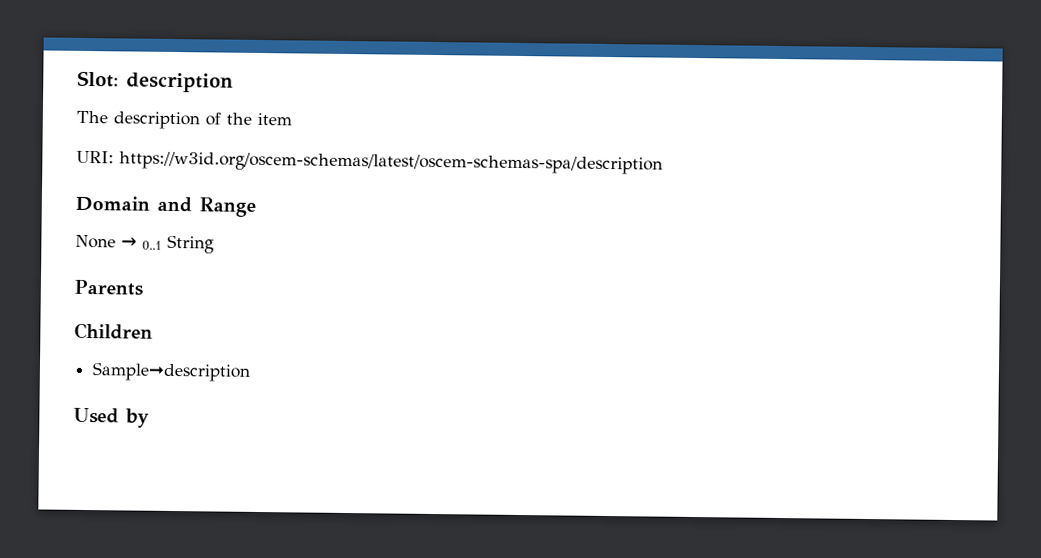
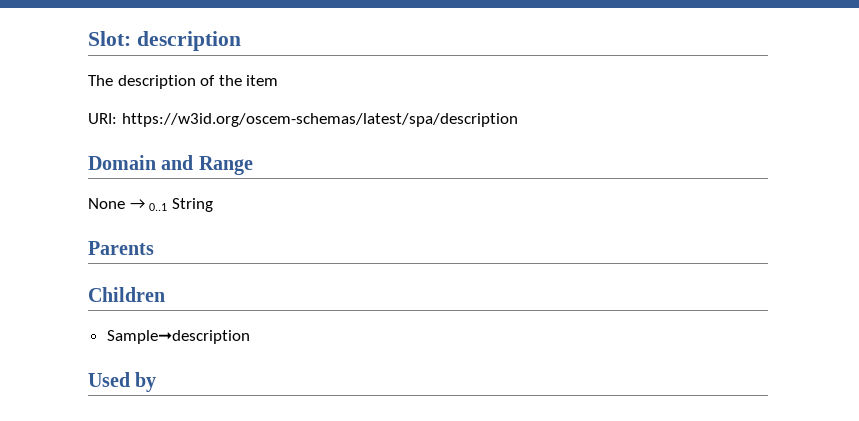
- URI: https://w3id.org/oscem-schemas/latest/oscem-schemas-spa/description
+ URI: https://w3id.org/oscem-schemas/latest/spa/description

